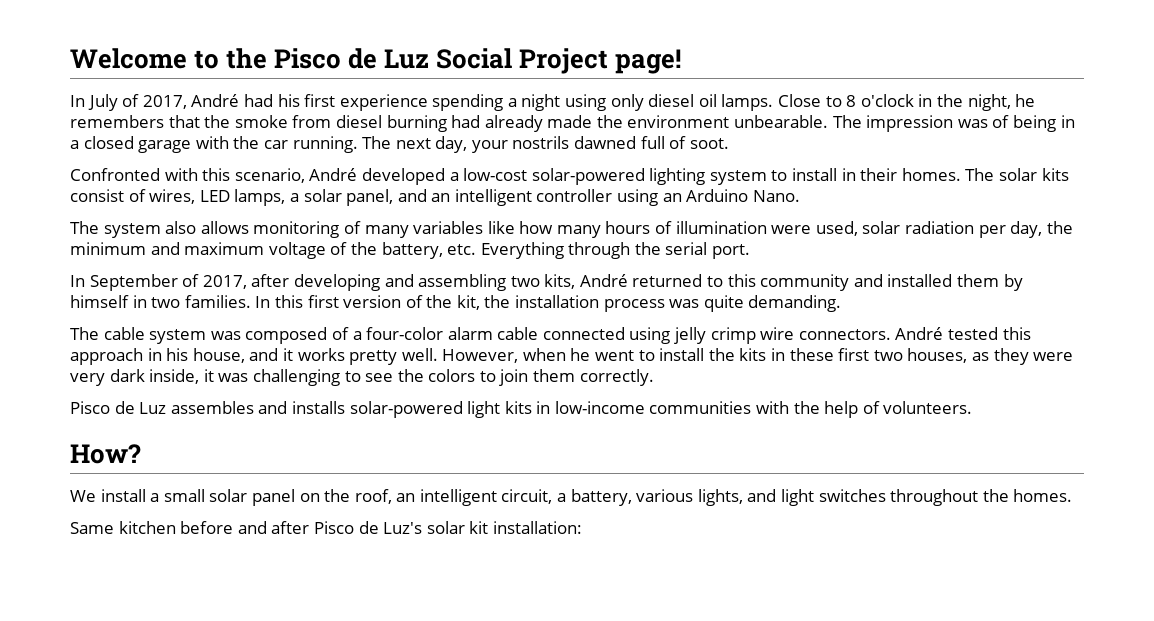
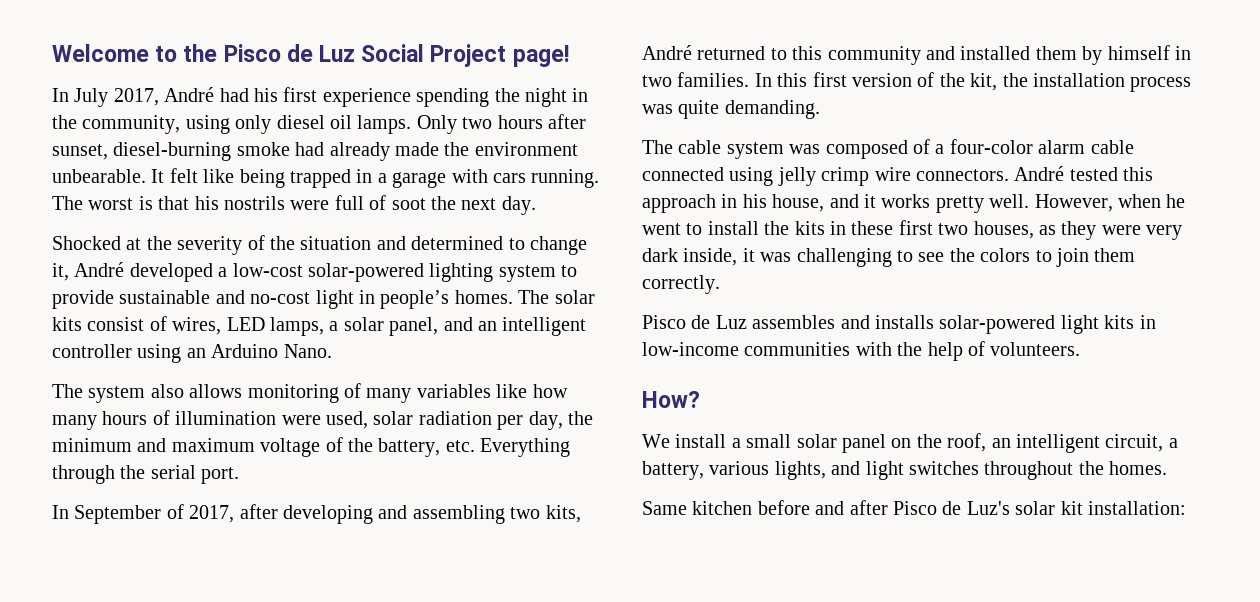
- In July of 2017, André had his first experience spending a night using only diesel oil lamps.
+ In July 2017, André had his first experience spending the night in the community, using only diesel oil lamps.
- Close to 8 o'clock in the night, he remembers that the smoke from diesel burning had already made the environment unbearable.
+ Only two hours after sunset, diesel-burning smoke had already made the environment unbearable.
- The impression was of being in a closed garage with the car running. The next day, your nostrils dawned full of soot.
- Confronted with this scenario, André developed a low-cost solar-powered lighting system to install in their homes.
+ It felt like being trapped in a garage with cars running. The worst is that his nostrils were full of soot the next day.
+ Shocked at the severity of the situation and determined to change it, André developed a low-cost solar-powered lighting system to provide sustainable and no-cost light in people’s homes.

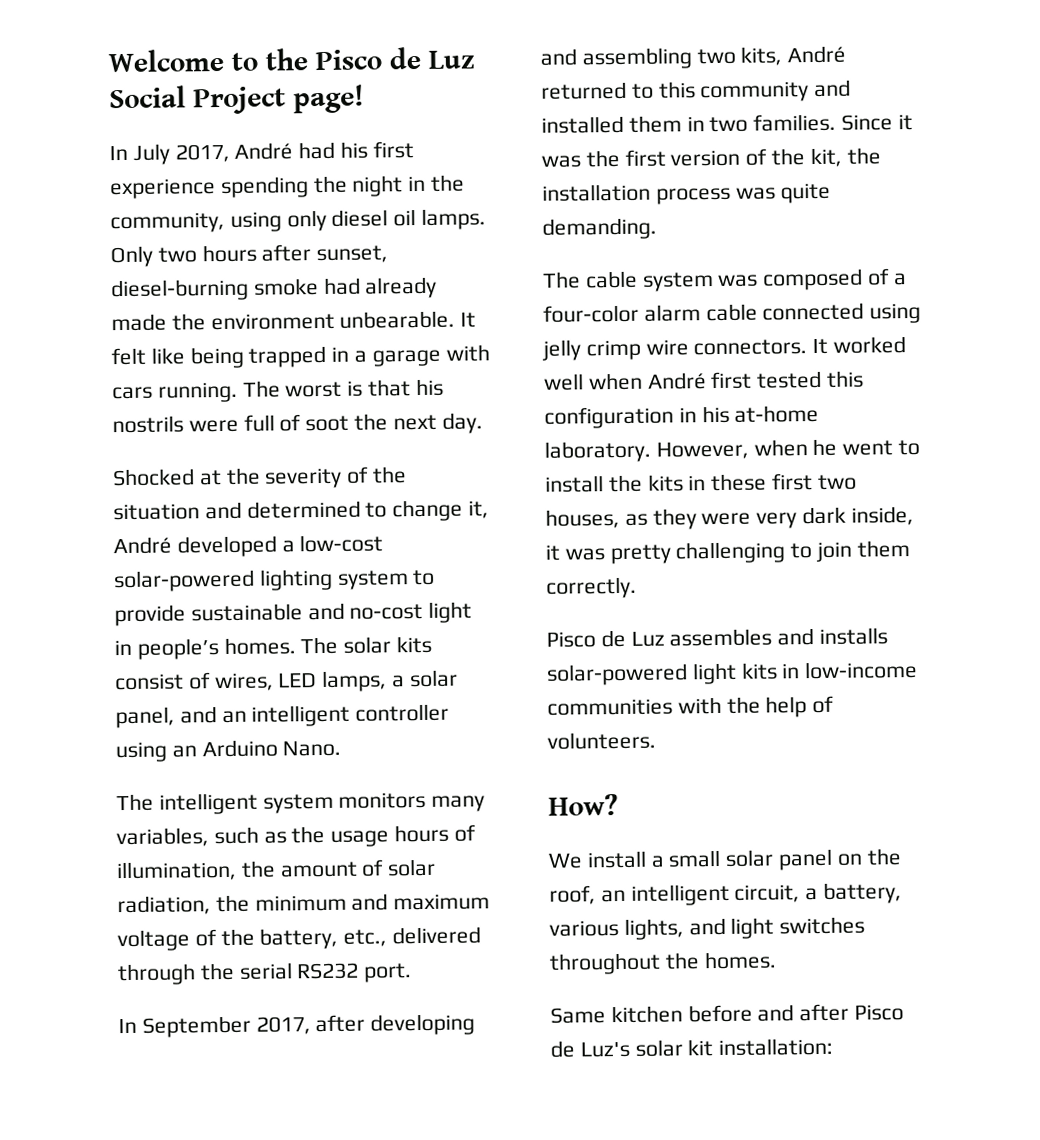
- The system also allows monitoring of many variables like how many hours of illumination were used, solar radiation per day, the minimum and maximum voltage of the battery, etc. Everything through the serial port.
+ The intelligent system monitors many variables, such as the usage hours of illumination, the amount of solar radiation, the minimum and maximum voltage of the battery, etc., delivered through the serial RS232 port.
- In September of 2017, after developing and assembling two kits, André returned to this community and installed them by himself in two families.
+ In September 2017, after developing and assembling two kits, André returned to this community and installed them in two families.
- In this first version of the kit, the installation process was quite demanding.
+ Since it was the first version of the kit, the installation process was quite demanding.
- André tested this approach in his house, and it works pretty well.
+ It worked well when André first tested this configuration in his at-home laboratory.
- However, when he went to install the kits in these first two houses, as they were very dark inside, it was challenging to see the colors to join them correctly.
+ However, when he went to install the kits in these first two houses, as they were very dark inside, it was pretty challenging to join them correctly.

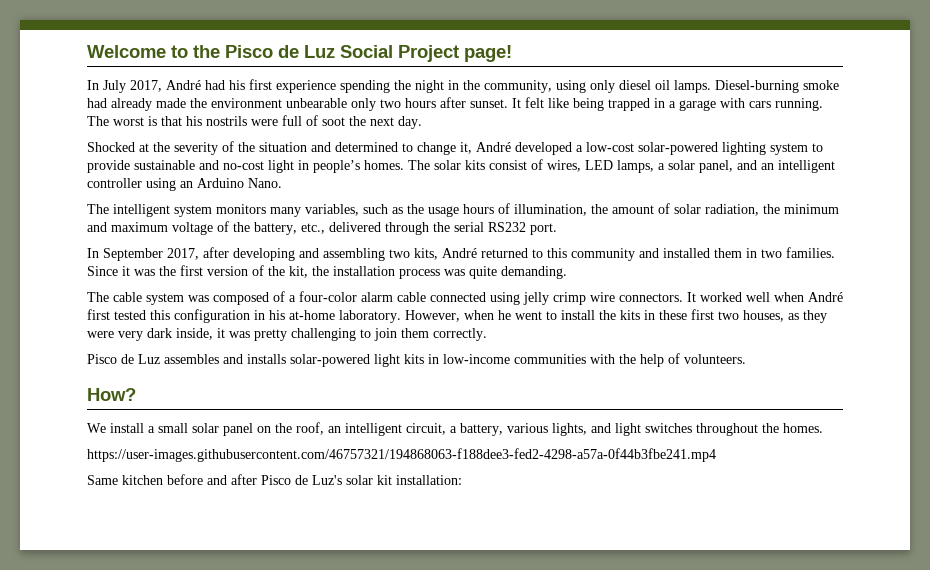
- Only two hours after sunset, diesel-burning smoke had already made the environment unbearable.
+ Diesel-burning smoke had already made the environment unbearable only two hours after sunset.
+ https://user-images.githubusercontent.com/46757321/194868063-f188dee3-fed2-4298-a57a-0f44b3fbe241.mp4

